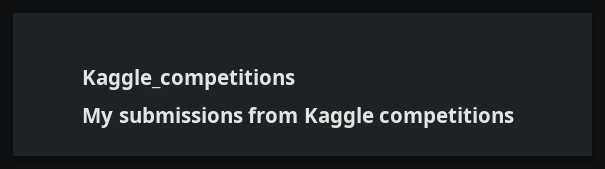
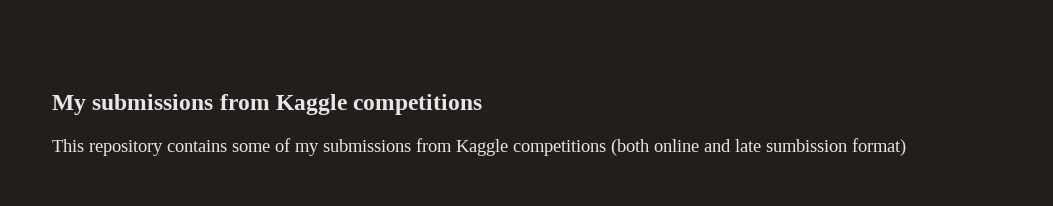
- Kaggle_competitions
+ This repository contains some of my submissions from Kaggle competitions (both online and late sumbission format)

